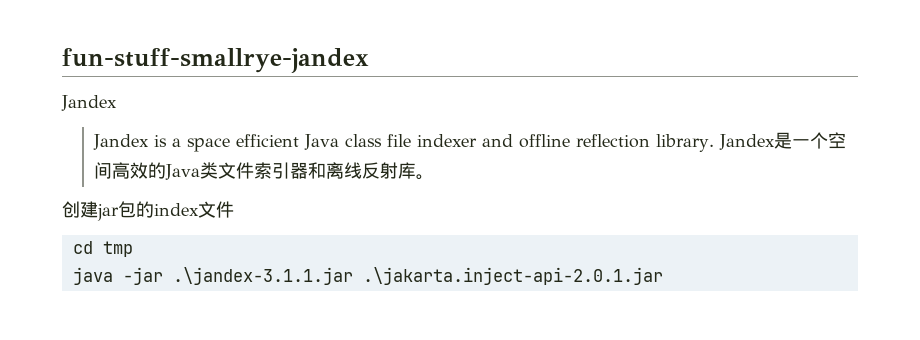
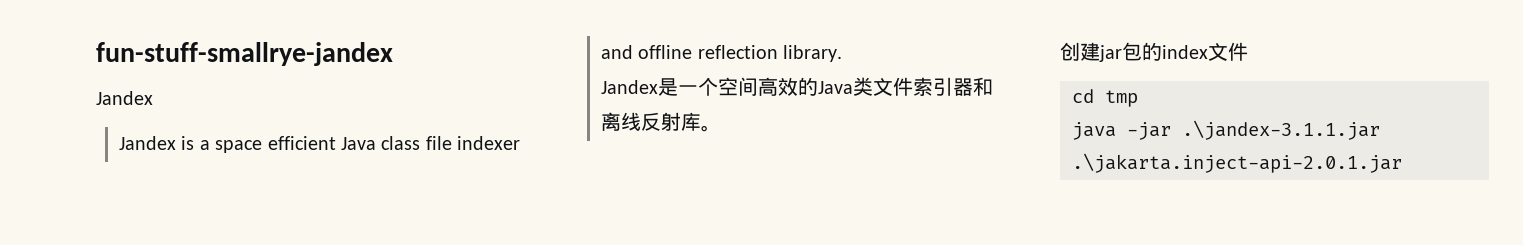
- Jandex is a space efficient Java class file indexer and offline reflection library. Jandex是一个空间高效的Java类文件索引器和离线反射库。
+ Jandex is a space efficient Java class file indexer and offline reflection library.
+ Jandex是一个空间高效的Java类文件索引器和离线反射库。

